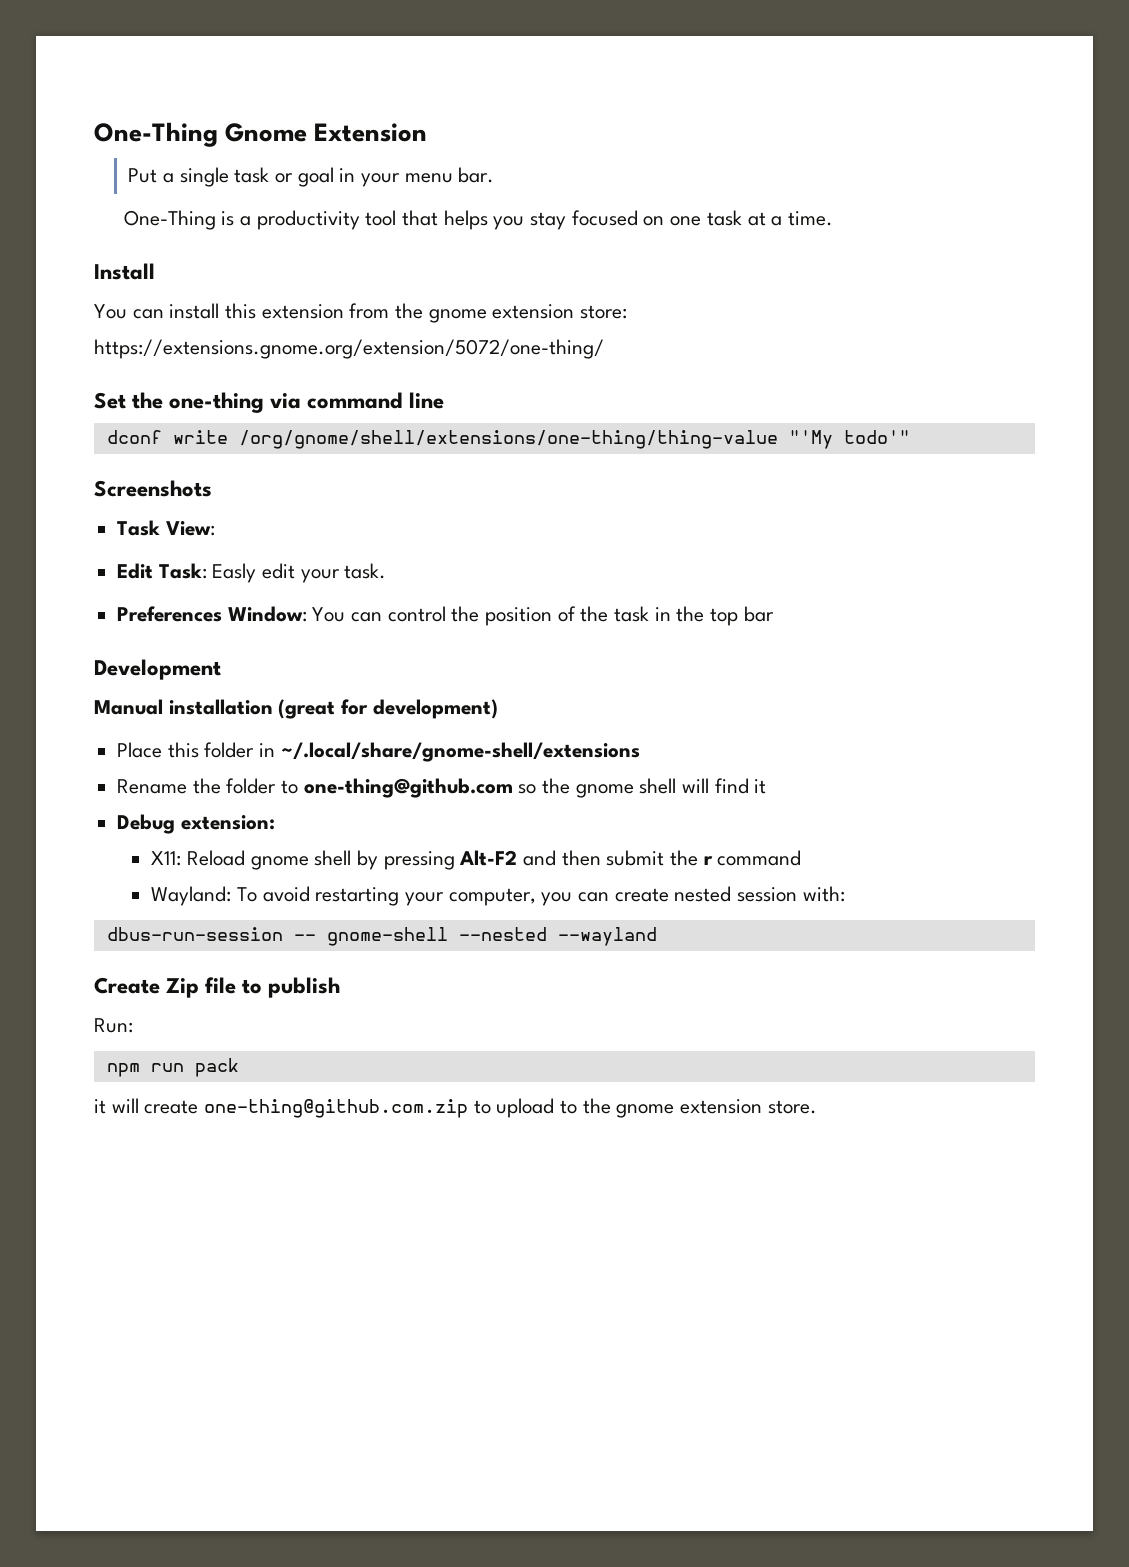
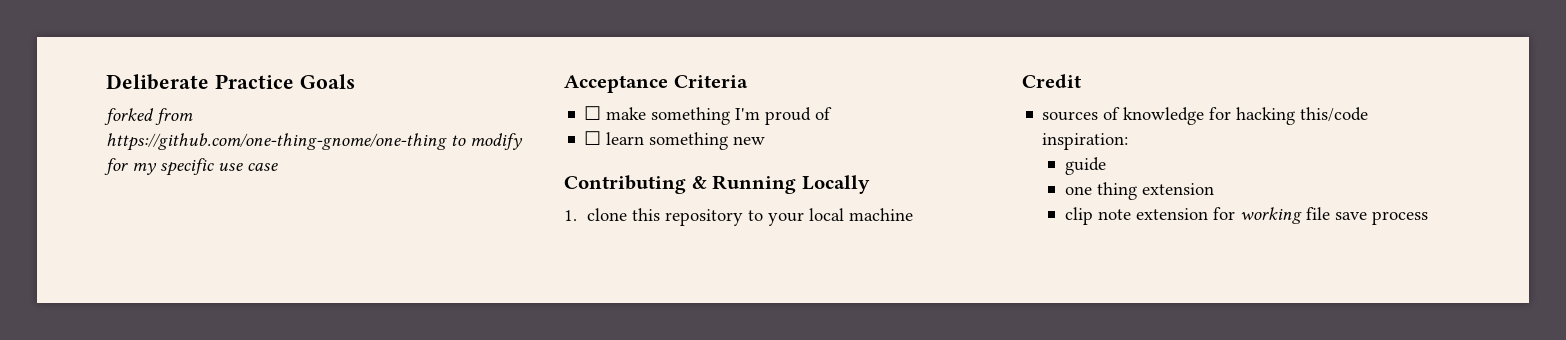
- One-Thing Gnome Extension
- Put a single task or goal in your menu bar.
- One-Thing is a productivity tool that helps you stay focused on one task at a time.
- Install
- You can install this extension from the gnome extension store: https://extensions.gnome.org/extension/5072/one-thing/
- Set the one-thing via command line
- dconf write /org/gnome/shell/extensions/one-thing/thing-value "'My todo'"
- Screenshots
- Task View:
- Edit Task: Easly edit your task.
- Preferences Window: You can control the position of the task in the top bar
- Development
- Manual installation (great for development)
- Place this folder in ~/.local/share/gnome-shell/extensions
- Rename the folder to one-thing@github.com so the gnome shell will find it
- Debug extension:
- X11: Reload gnome shell by pressing Alt-F2 and then submit the r command
- Wayland: To avoid restarting your computer, you can create nested session with:
- dbus-run-session -- gnome-shell --nested --wayland
- Create Zip file to publish
- Run:
- npm run pack
- it will create one-thing@github.com.zip to upload to the gnome extension store.
+ Deliberate Practice Goals
+ forked from https://github.com/one-thing-gnome/one-thing to modify for my specific use case
+ Acceptance Criteria
+ ☐ make something I'm proud of
+ ☐ learn something new
+ Contributing & Running Locally
+ 1. clone this repository to your local machine
+ Credit
+ sources of knowledge for hacking this/code inspiration:
+ guide
+ one thing extension
+ clip note extension for working file save process

